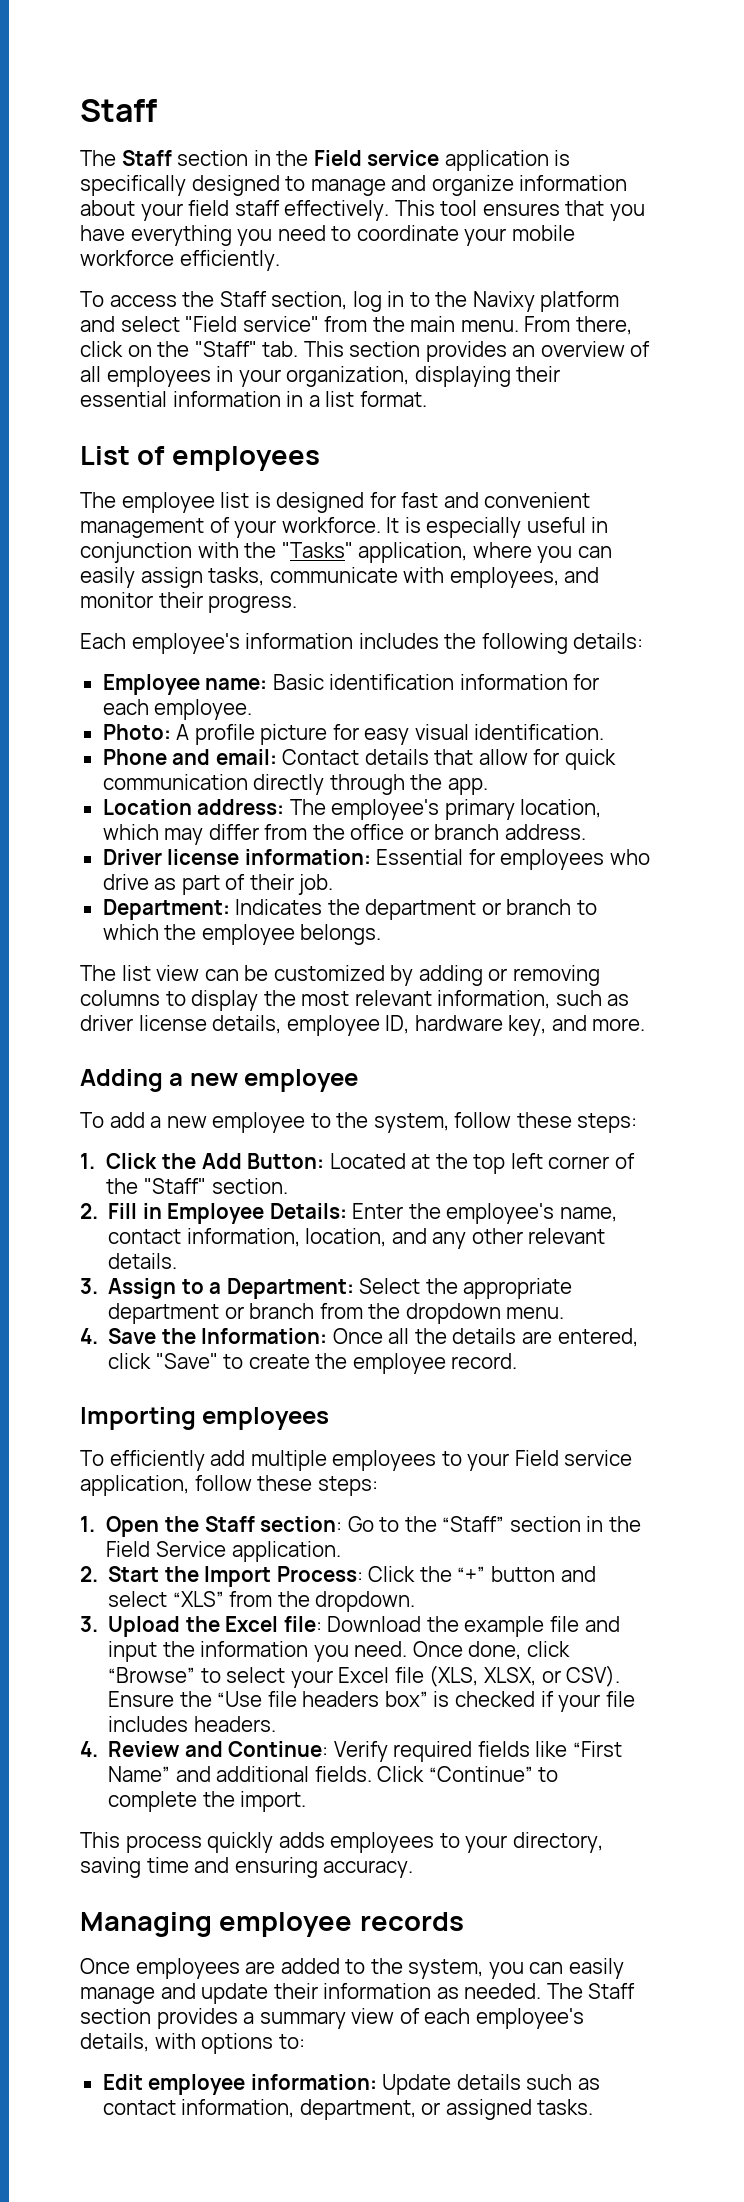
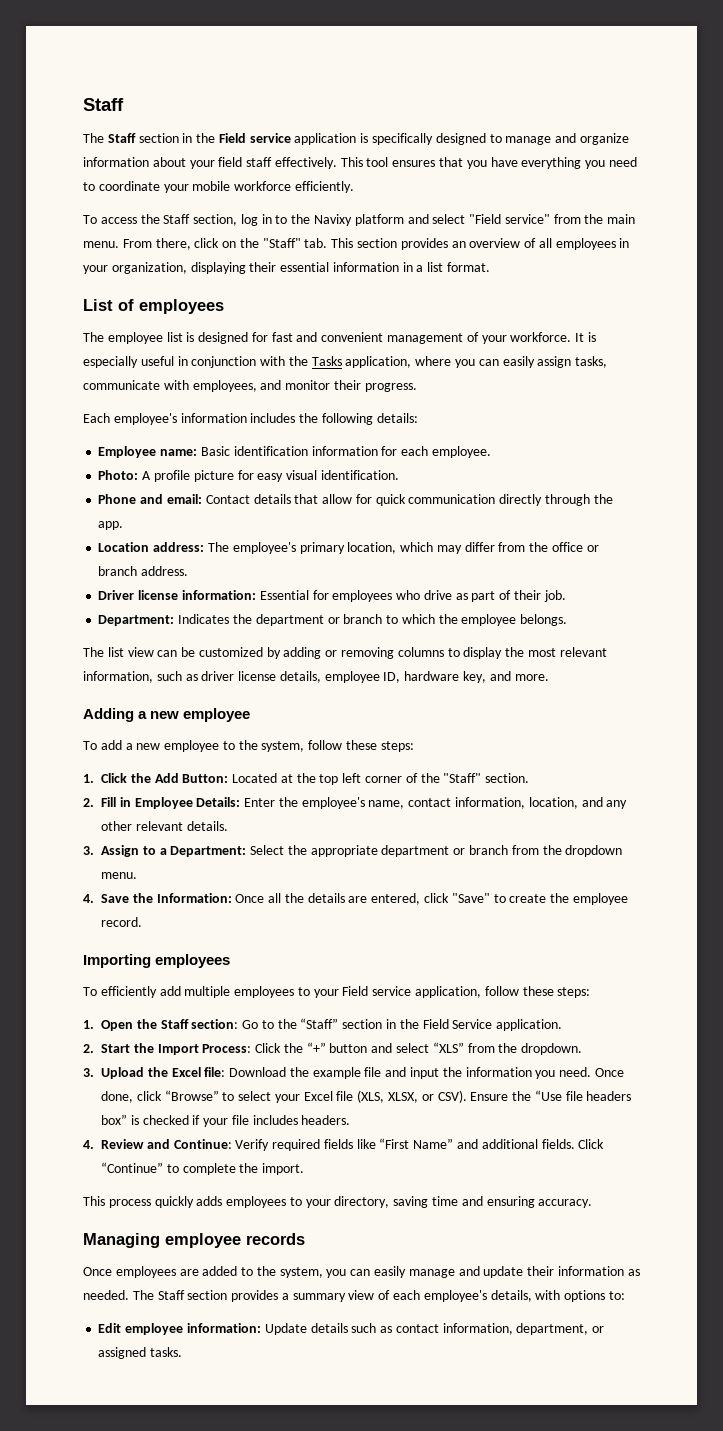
- It is especially useful in conjunction with the "Tasks" application, where you can easily assign tasks, communicate with employees, and monitor their progress.
+ It is especially useful in conjunction with the Tasks application, where you can easily assign tasks, communicate with employees, and monitor their progress.

